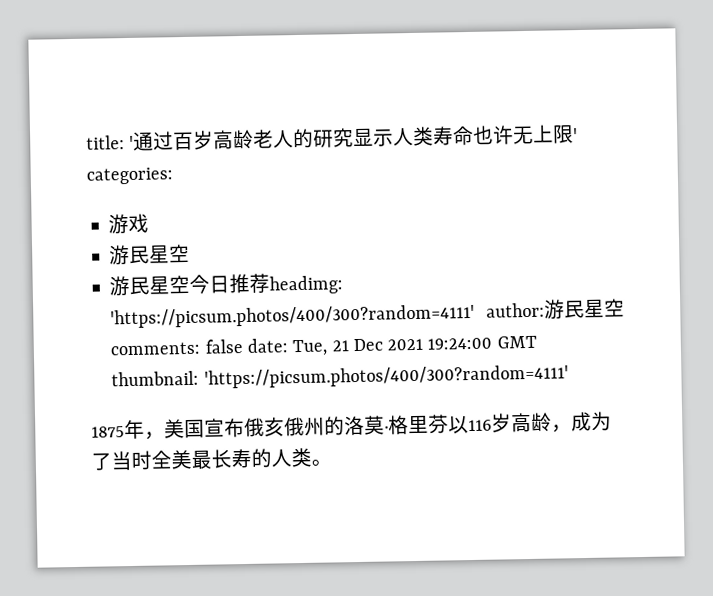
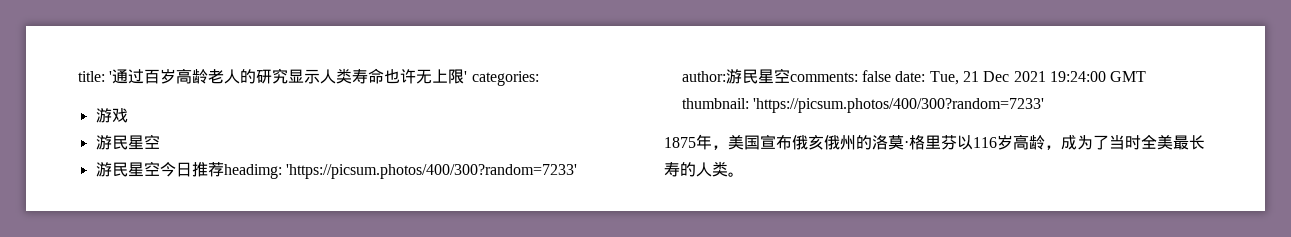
- 游民星空今日推荐headimg: 'https://picsum.photos/400/300?random=4111' author:游民星空comments: false date: Tue, 21 Dec 2021 19:24:00 GMT thumbnail: 'https://picsum.photos/400/300?random=4111'
+ 游民星空今日推荐headimg: 'https://picsum.photos/400/300?random=7233' author:游民星空comments: false date: Tue, 21 Dec 2021 19:24:00 GMT thumbnail: 'https://picsum.photos/400/300?random=7233'

